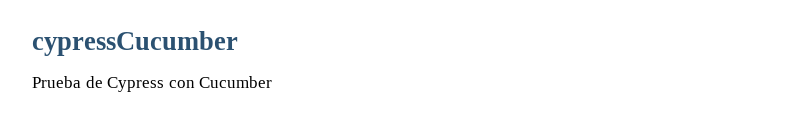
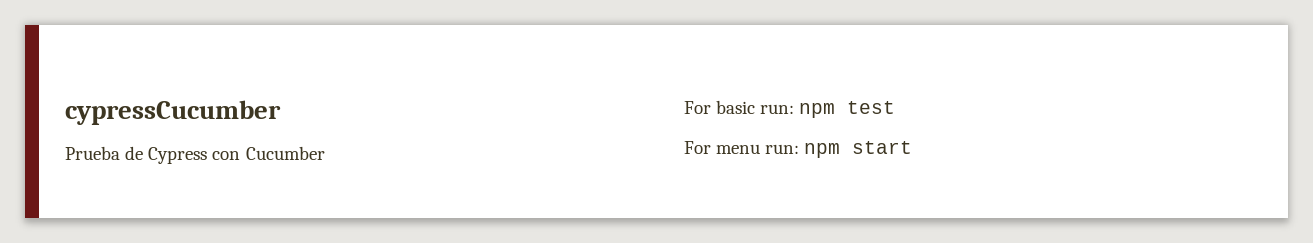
+ For basic run: npm test
+ For menu run: npm start

